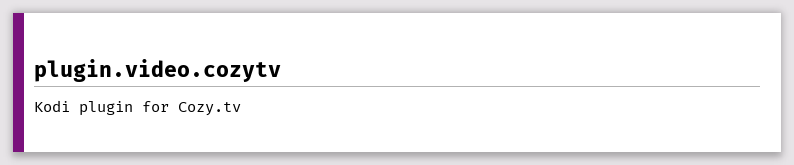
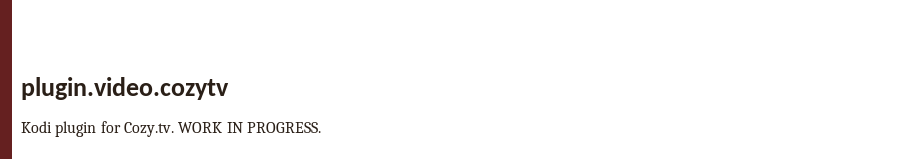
- Kodi plugin for Cozy.tv
+ Kodi plugin for Cozy.tv. WORK IN PROGRESS.

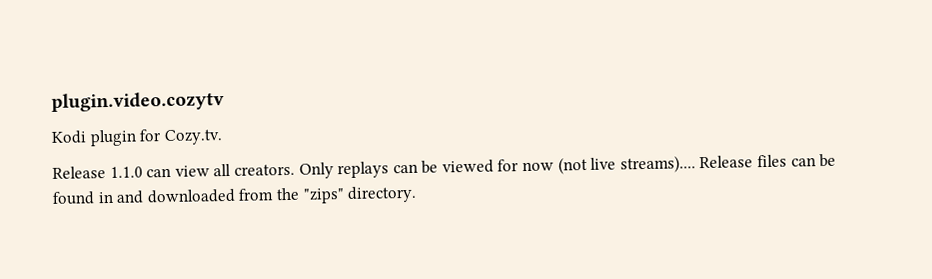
- Kodi plugin for Cozy.tv. WORK IN PROGRESS.
+ Kodi plugin for Cozy.tv.
+ Release 1.1.0 can view all creators. Only replays can be viewed for now (not live streams).... Release files can be found in and downloaded from the "zips" directory.

